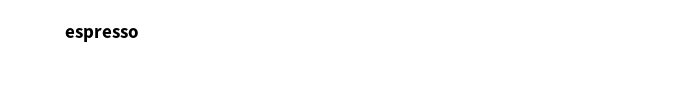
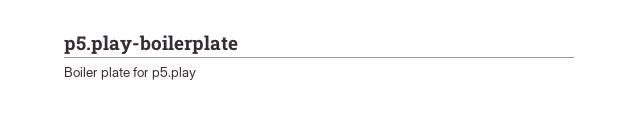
- espresso
+ p5.play-boilerplate
+ Boiler plate for p5.play

